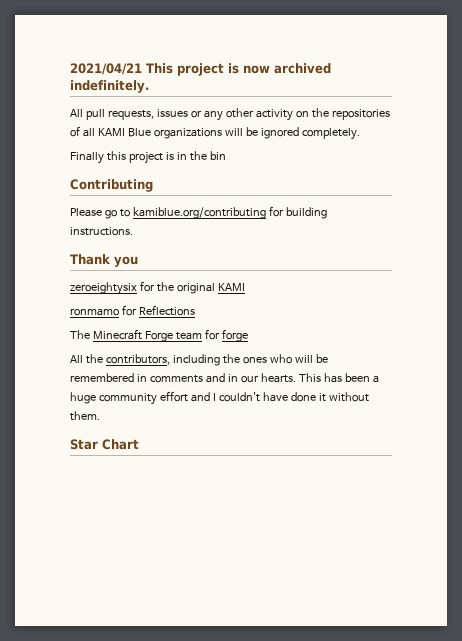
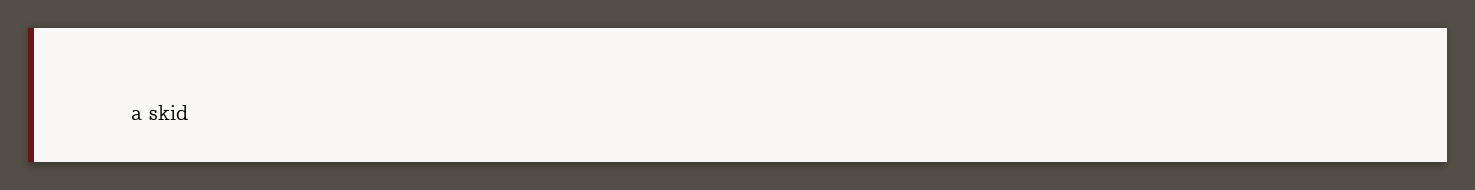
- 2021/04/21 This project is now archived indefinitely.
- All pull requests, issues or any other activity on the repositories of all KAMI Blue organizations will be ignored completely.
- Finally this project is in the bin
- Contributing
- Please go to kamiblue.org/contributing for building instructions.
- Thank you
- zeroeightysix for the original KAMI
- ronmamo for Reflections
- The Minecraft Forge team for forge
- All the contributors, including the ones who will be remembered in comments and in our hearts. This has been a huge community effort and I couldn't have done it without them.
- Star Chart
+ a skid

